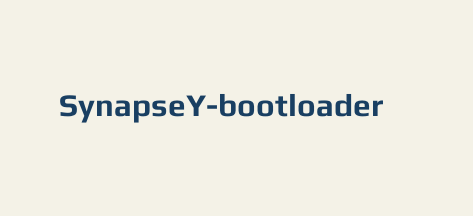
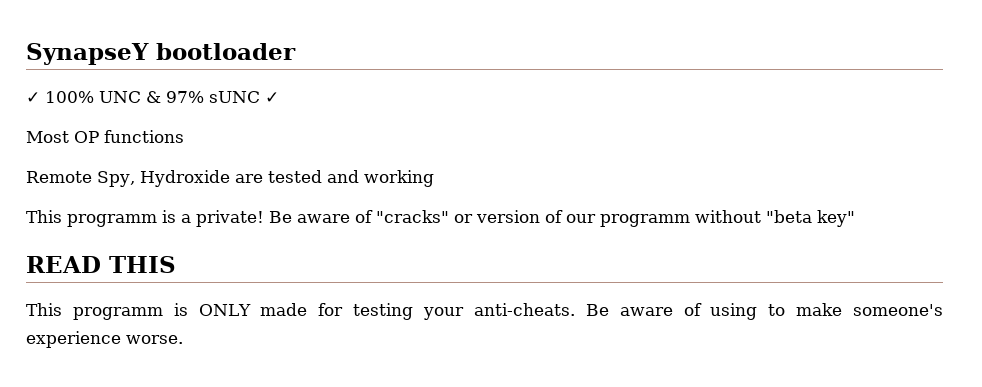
- SynapseY-bootloader
+ SynapseY bootloader
+ ✓ 100% UNC & 97% sUNC ✓
+ Most OP functions
+ Remote Spy, Hydroxide are tested and working
+ This programm is a private! Be aware of "cracks" or version of our programm without "beta key"
+ READ THIS
+ This programm is ONLY made for testing your anti-cheats. Be aware of using to make someone's experience worse.

